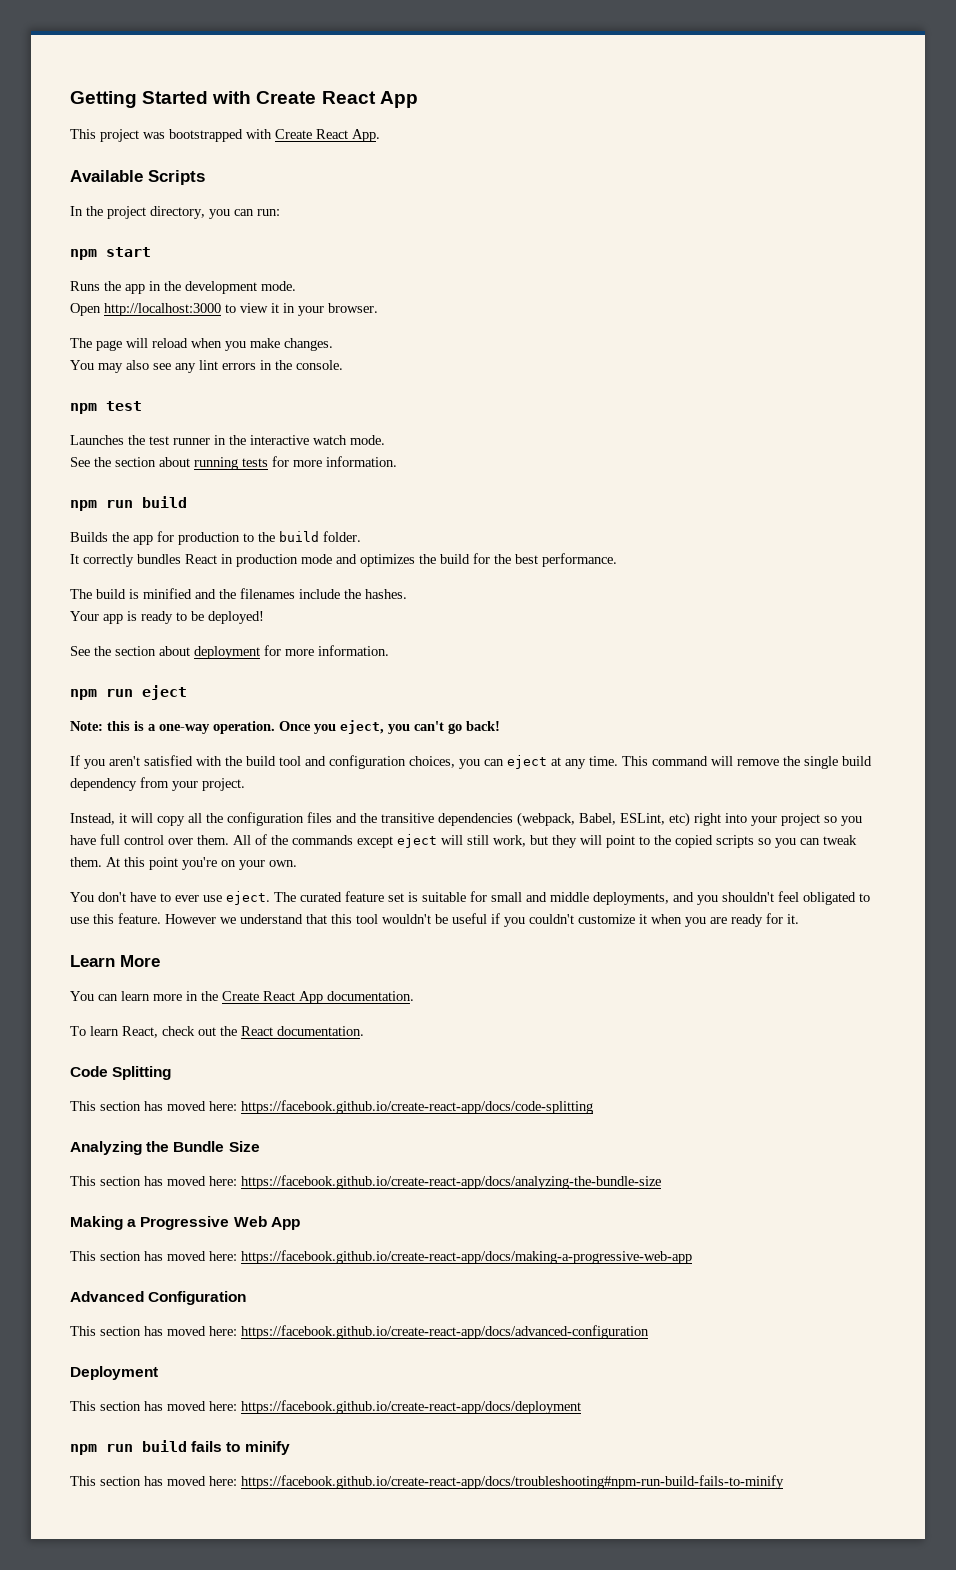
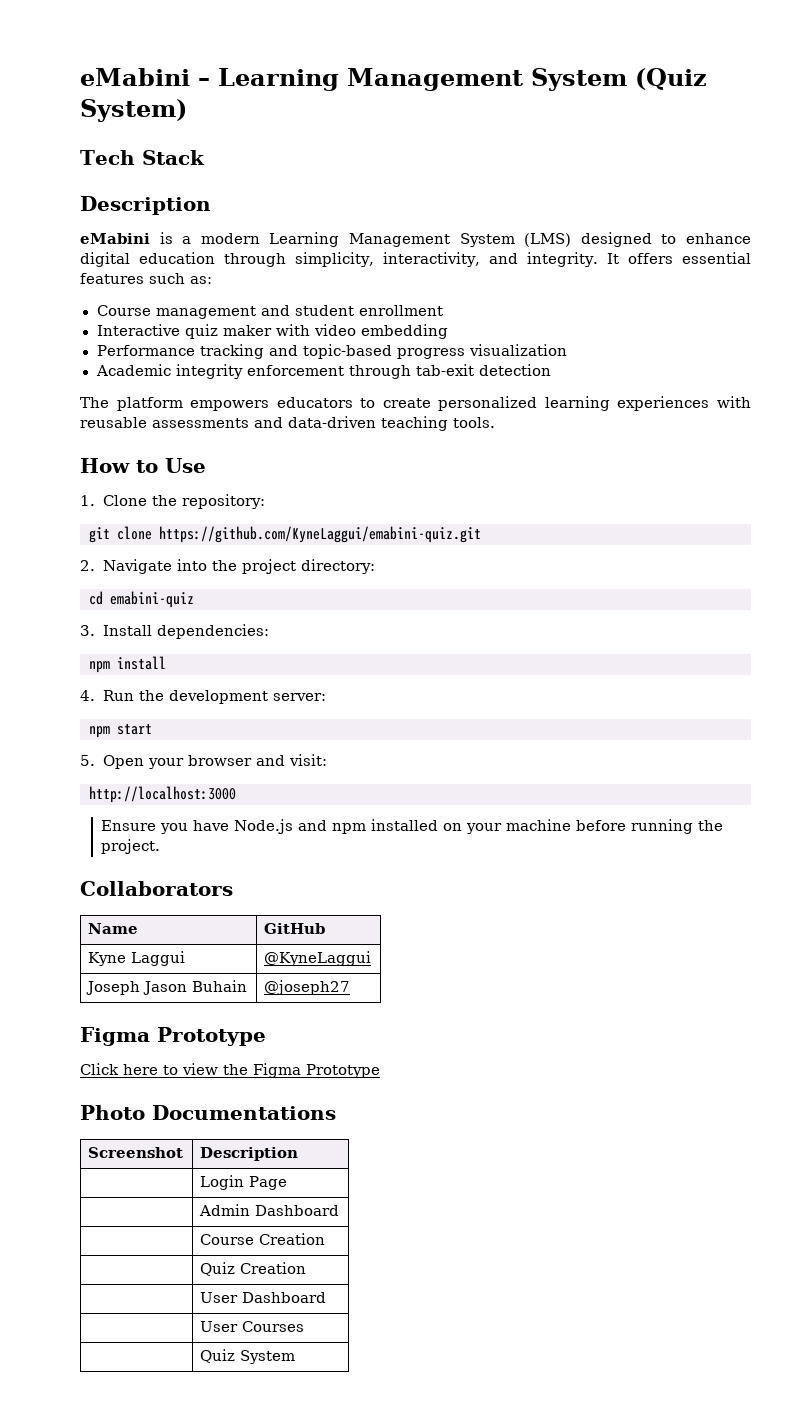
- Getting Started with Create React App
- This project was bootstrapped with Create React App.
- Available Scripts
- In the project directory, you can run:
+ eMabini – Learning Management System (Quiz System)
+ Tech Stack
+ Description
+ eMabini is a modern Learning Management System (LMS) designed to enhance digital education through simplicity, interactivity, and integrity. It offers essential features such as:
+ Course management and student enrollment
+ Interactive quiz maker with video embedding
+ Performance tracking and topic-based progress visualization
+ Academic integrity enforcement through tab-exit detection
+ The platform empowers educators to create personalized learning experiences with reusable assessments and data-driven teaching tools.
+ How to Use
+ 1. Clone the repository:
+ git clone https://github.com/KyneLaggui/emabini-quiz.git
+ 2. Navigate into the project directory:
+ cd emabini-quiz
+ 3. Install dependencies:
+ npm install
+ 4. Run the development server:
  npm start
- Runs the app in the development mode.
- Open http://localhost:3000 to view it in your browser.
- The page will reload when you make changes.
- You may also see any lint errors in the console.
- npm test
- Launches the test runner in the interactive watch mode.
- See the section about running tests for more information.
- npm run build
- Builds the app for production to the build folder.
- It correctly bundles React in production mode and optimizes the build for the best performance.
- The build is minified and the filenames include the hashes.
- Your app is ready to be deployed!
- See the section about deployment for more information.
- npm run eject
- Note: this is a one-way operation. Once you eject, you can't go back!
- If you aren't satisfied with the build tool and configuration choices, you can eject at any time. This command will remove the single build dependency from your project.
- Instead, it will copy all the configuration files and the transitive dependencies (webpack, Babel, ESLint, etc) right into your project so you have full control over them. All of the commands except eject will still work, but they will point to the copied scripts so you can tweak them. At this point you're on your own.
- You don't have to ever use eject. The curated feature set is suitable for small and middle deployments, and you shouldn't feel obligated to use this feature. However we understand that this tool wouldn't be useful if you couldn't customize it when you are ready for it.
- Learn More
- You can learn more in the Create React App documentation.
- To learn React, check out the React documentation.
- Code Splitting
- This section has moved here: https://facebook.github.io/create-react-app/docs/code-splitting
- Analyzing the Bundle Size
- This section has moved here: https://facebook.github.io/create-react-app/docs/analyzing-the-bundle-size
- Making a Progressive Web App
- This section has moved here: https://facebook.github.io/create-react-app/docs/making-a-progressive-web-app
- Advanced Configuration
- This section has moved here: https://facebook.github.io/create-react-app/docs/advanced-configuration
- Deployment
- This section has moved here: https://facebook.github.io/create-react-app/docs/deployment
- npm run build fails to minify
- This section has moved here: https://facebook.github.io/create-react-app/docs/troubleshooting#npm-run-build-fails-to-minify
+ 5. Open your browser and visit:
+ http://localhost:3000
+ Ensure you have Node.js and npm installed on your machine before running the project.
+ Collaborators
+ Name | GitHub
+ Kyne Laggui | @KyneLaggui
+ Joseph Jason Buhain | @joseph27
+ Figma Prototype
+ Click here to view the Figma Prototype
+ Photo Documentations
+ Screenshot | Description
+ | Login Page
+ | Admin Dashboard
+ | Course Creation
+ | Quiz Creation
+ | User Dashboard
+ | User Courses
+ | Quiz System

